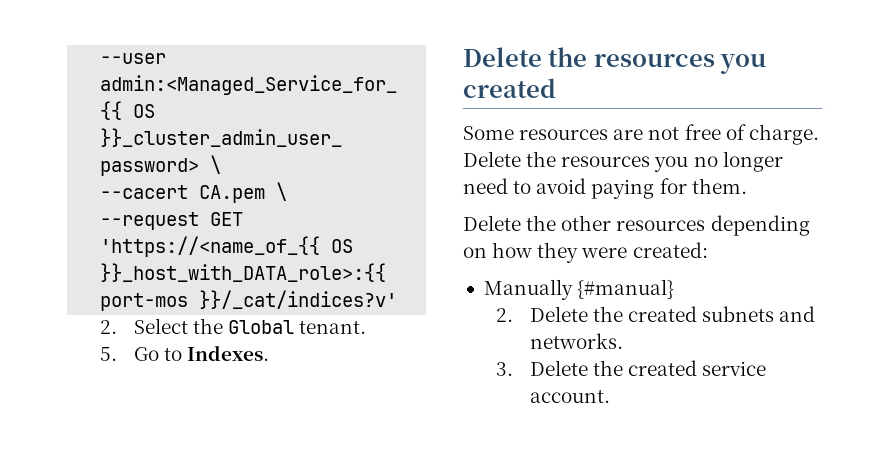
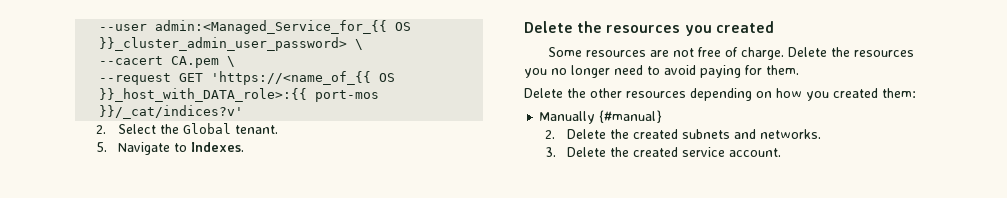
- 5. Go to Indexes.
+ 5. Navigate to Indexes.
- Delete the other resources depending on how they were created:
+ Delete the other resources depending on how you created them:

